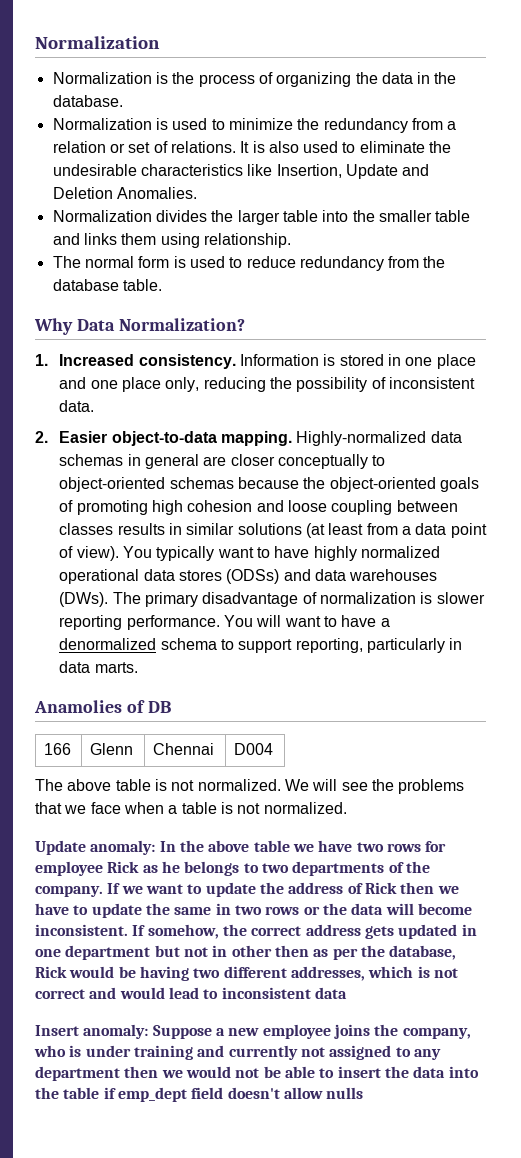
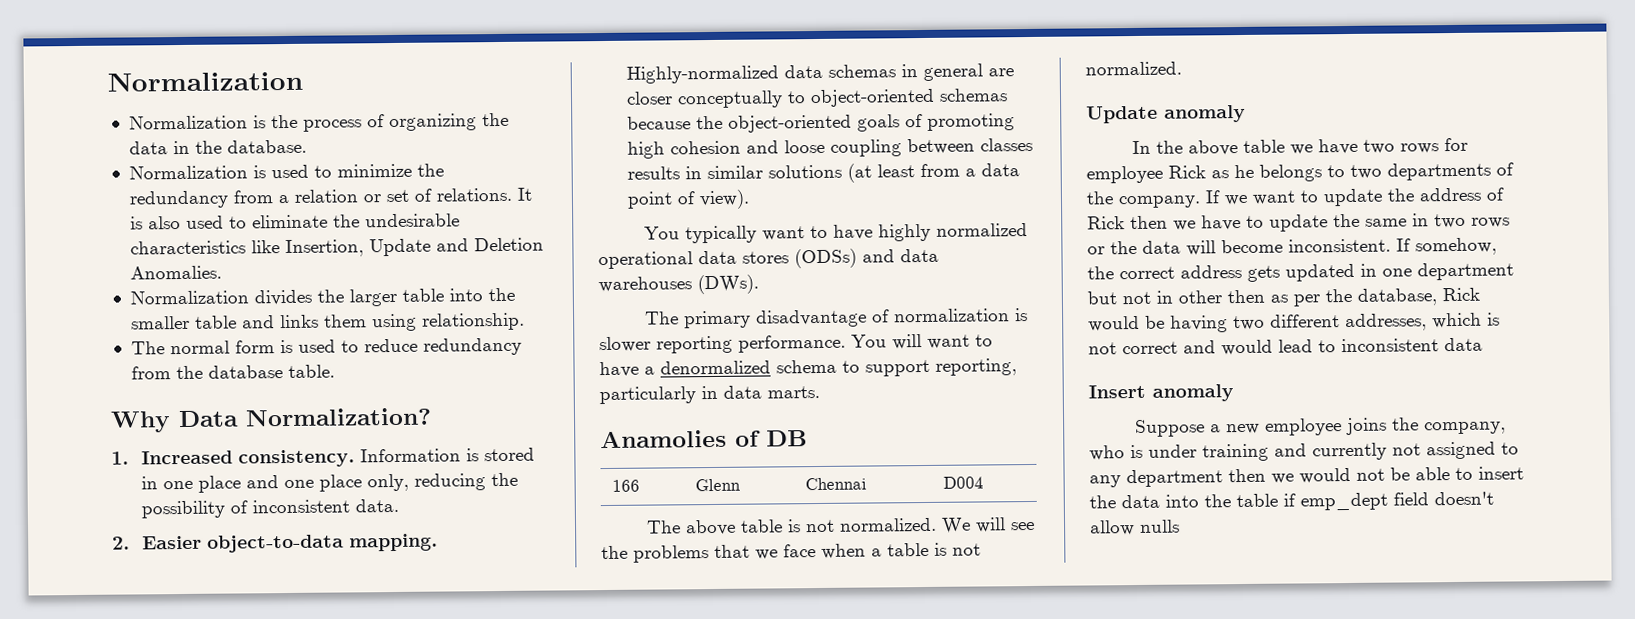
- Highly-normalized data schemas in general are closer conceptually to object-oriented schemas because the object-oriented goals of promoting high cohesion and loose coupling between classes results in similar solutions (at least from a data point of view). You typically want to have highly normalized operational data stores (ODSs) and data warehouses (DWs). The primary disadvantage of normalization is slower reporting performance.
+ Highly-normalized data schemas in general are closer conceptually to object-oriented schemas because the object-oriented goals of promoting high cohesion and loose coupling between classes results in similar solutions (at least from a data point of view).
+ You typically want to have highly normalized operational data stores (ODSs) and data warehouses (DWs).
+ The primary disadvantage of normalization is slower reporting performance.
- Update anomaly: In the above table we have two rows for employee Rick as he belongs to two departments of the company.
+ Update anomaly
+ In the above table we have two rows for employee Rick as he belongs to two departments of the company.
- Insert anomaly: Suppose a new employee joins the company, who is under training and currently not assigned to any department then we would not be able to insert the data into the table if emp_dept field doesn't allow nulls
+ Insert anomaly
+ Suppose a new employee joins the company, who is under training and currently not assigned to any department then we would not be able to insert the data into the table if emp_dept field doesn't allow nulls

